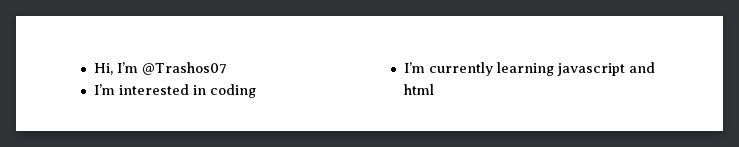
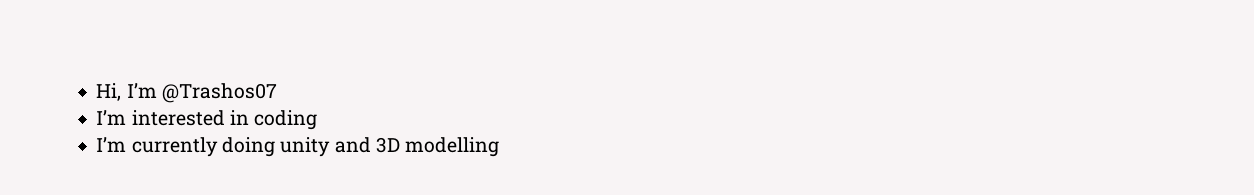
- I’m currently learning javascript and html
+ I’m currently doing unity and 3D modelling

